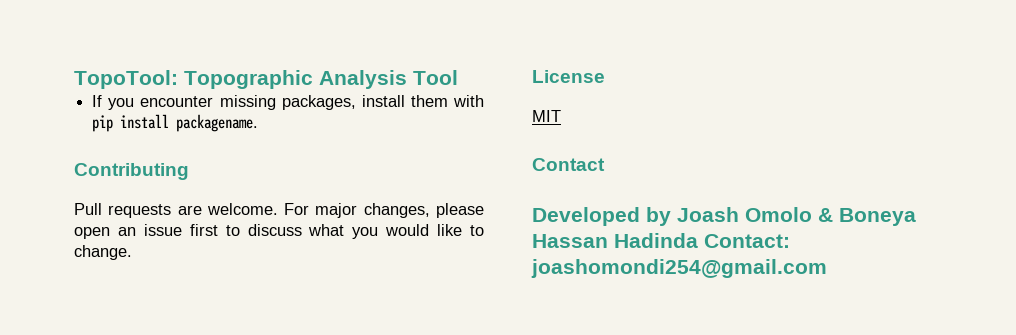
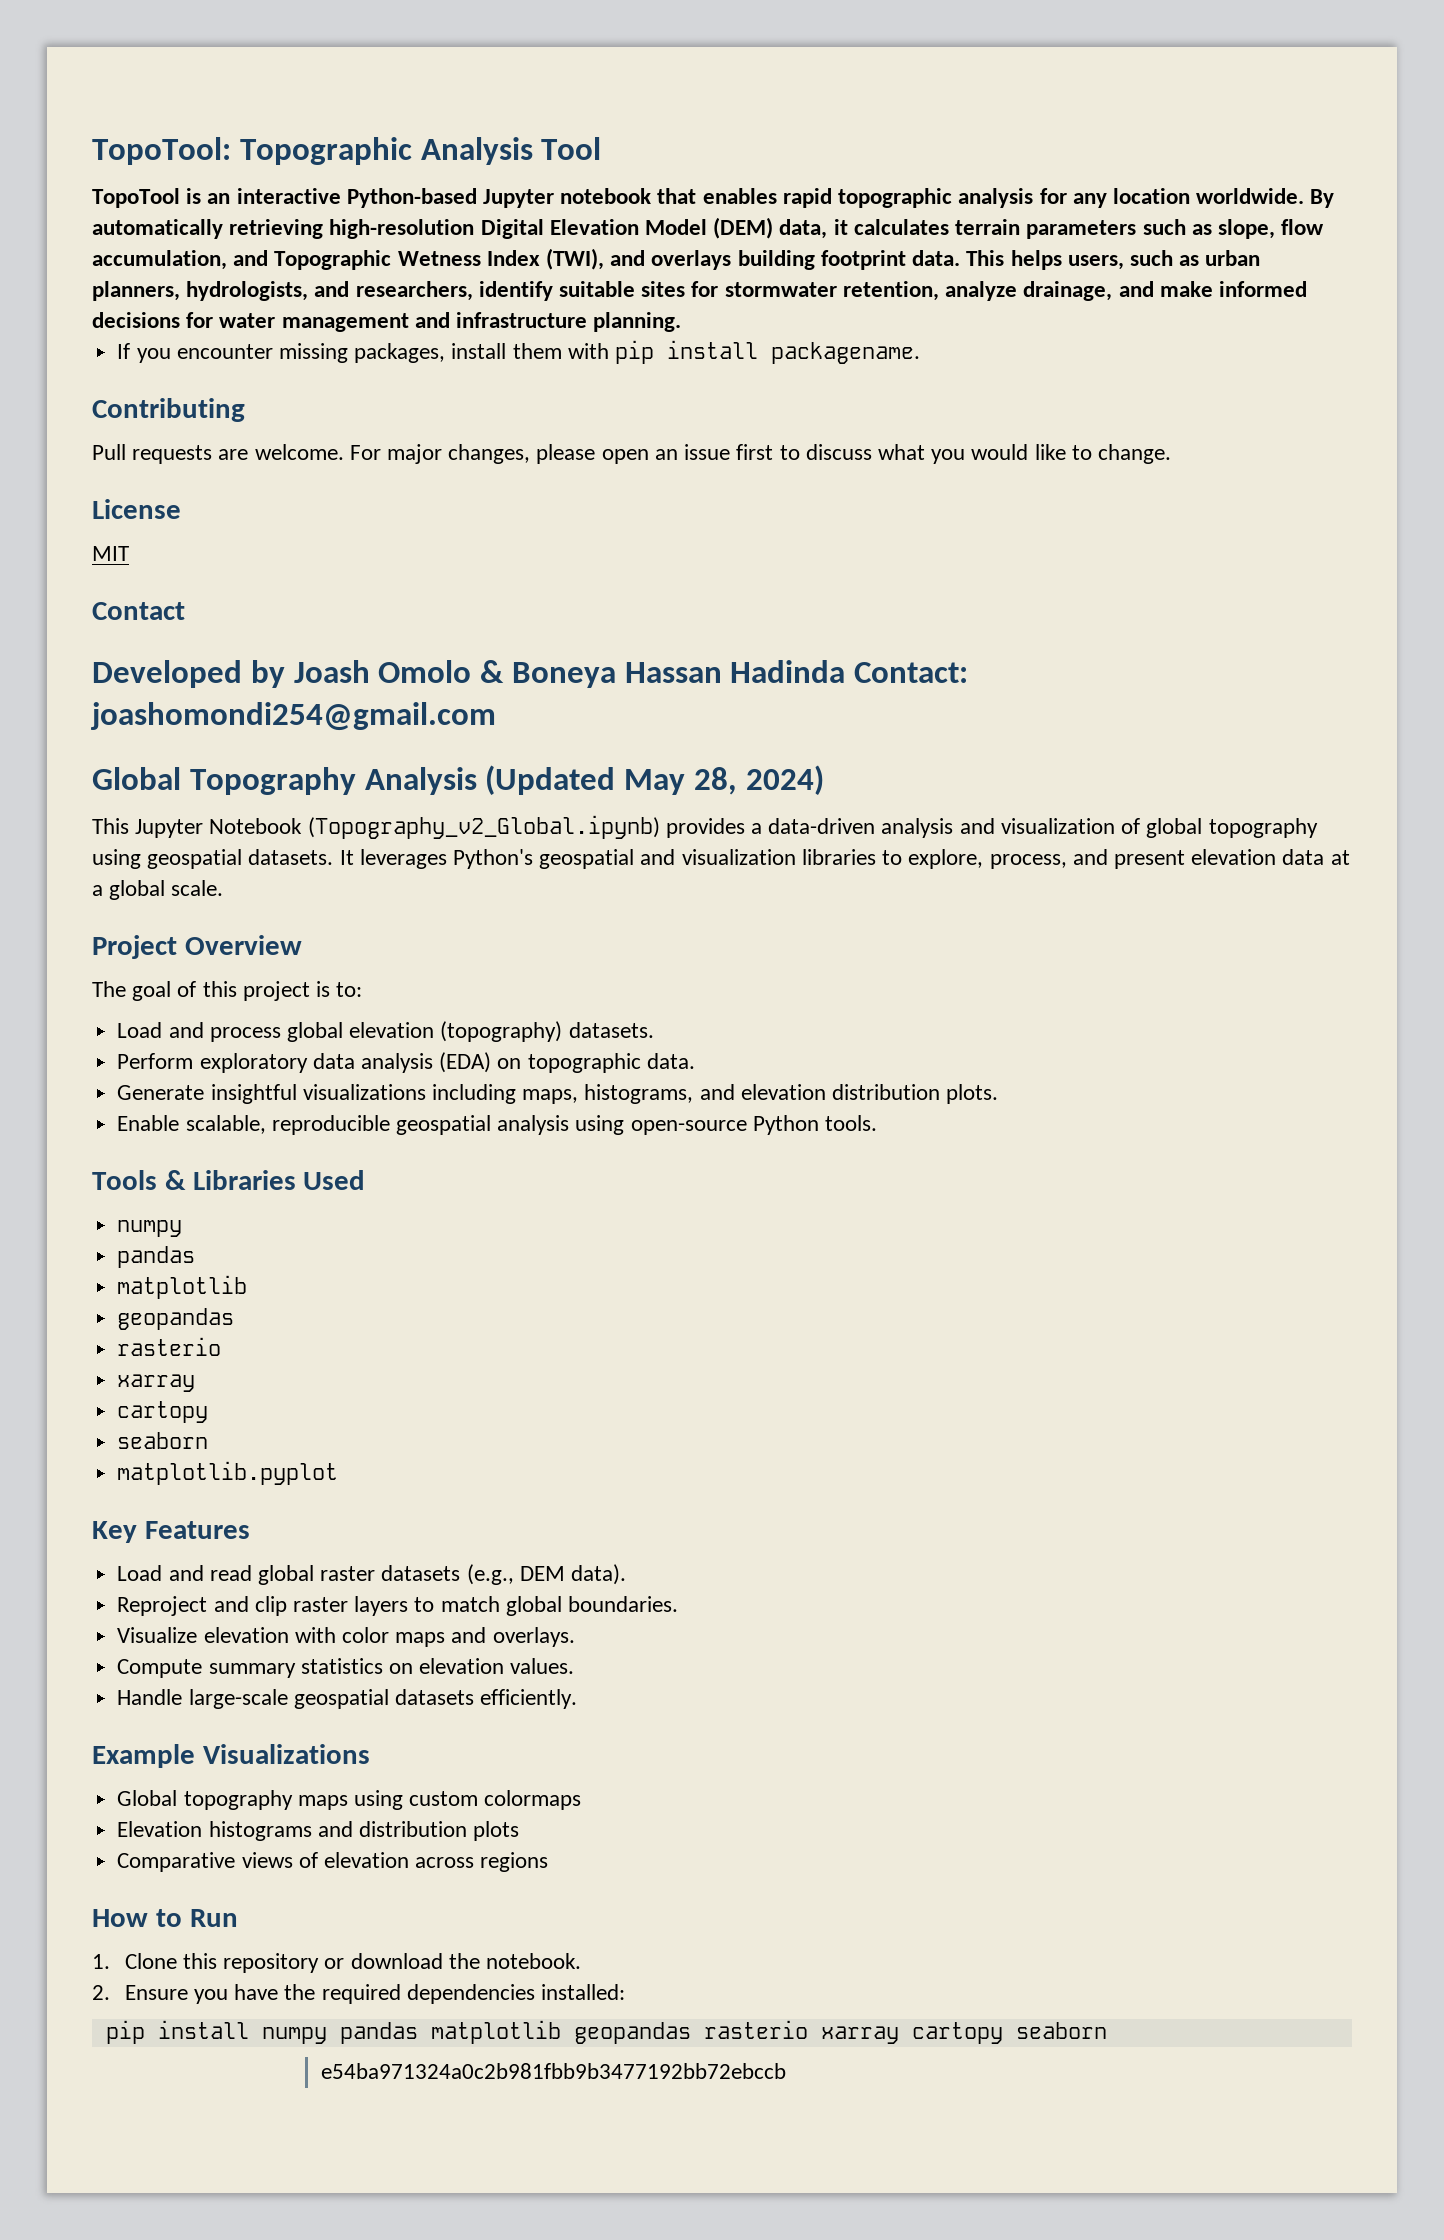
+ TopoTool is an interactive Python-based Jupyter notebook that enables rapid topographic analysis for any location worldwide. By automatically retrieving high-resolution Digital Elevation Model (DEM) data, it calculates terrain parameters such as slope, flow accumulation, and Topographic Wetness Index (TWI), and overlays building footprint data. This helps users, such as urban planners, hydrologists, and researchers, identify suitable sites for stormwater retention, analyze drainage, and make informed decisions for water management and infrastructure planning.
+ Global Topography Analysis (Updated May 28, 2024)
+ This Jupyter Notebook (Topography_v2_Global.ipynb) provides a data-driven analysis and visualization of global topography using geospatial datasets. It leverages Python's geospatial and visualization libraries to explore, process, and present elevation data at a global scale.
+ Project Overview
+ The goal of this project is to:
+ Load and process global elevation (topography) datasets.
+ Perform exploratory data analysis (EDA) on topographic data.
+ Generate insightful visualizations including maps, histograms, and elevation distribution plots.
+ Enable scalable, reproducible geospatial analysis using open-source Python tools.
+ Tools & Libraries Used
+ numpy
+ pandas
+ matplotlib
+ geopandas
+ rasterio
+ xarray
+ cartopy
+ seaborn
+ matplotlib.pyplot
+ Key Features
+ Load and read global raster datasets (e.g., DEM data).
+ Reproject and clip raster layers to match global boundaries.
+ Visualize elevation with color maps and overlays.
+ Compute summary statistics on elevation values.
+ Handle large-scale geospatial datasets efficiently.
+ Example Visualizations
+ Global topography maps using custom colormaps
+ Elevation histograms and distribution plots
+ Comparative views of elevation across regions
+ How to Run
+ 1. Clone this repository or download the notebook.
+ 2. Ensure you have the required dependencies installed:
+ pip install numpy pandas matplotlib geopandas rasterio xarray cartopy seaborn
+ e54ba971324a0c2b981fbb9b3477192bb72ebccb

